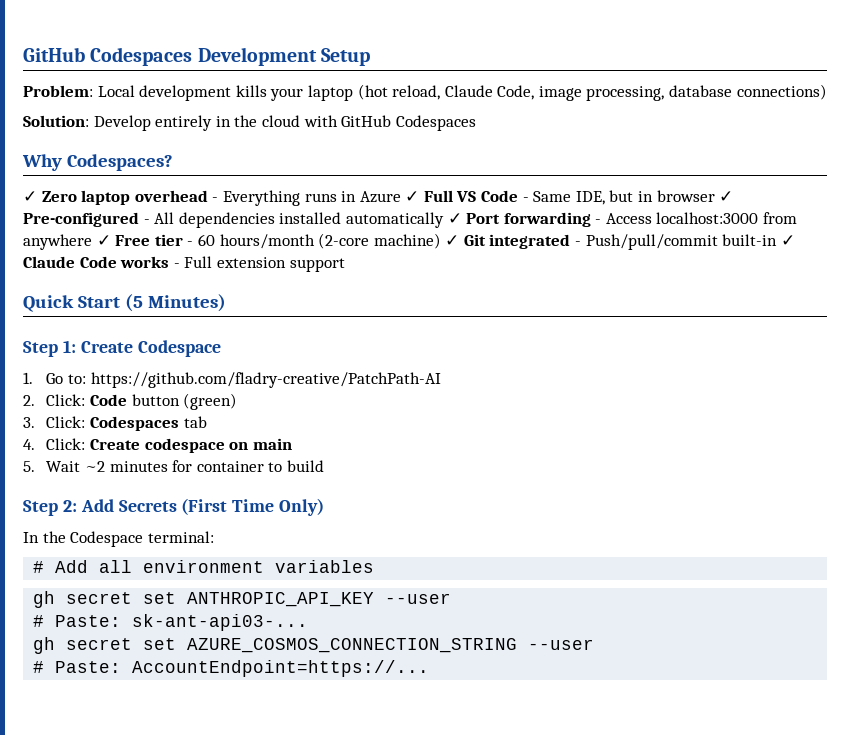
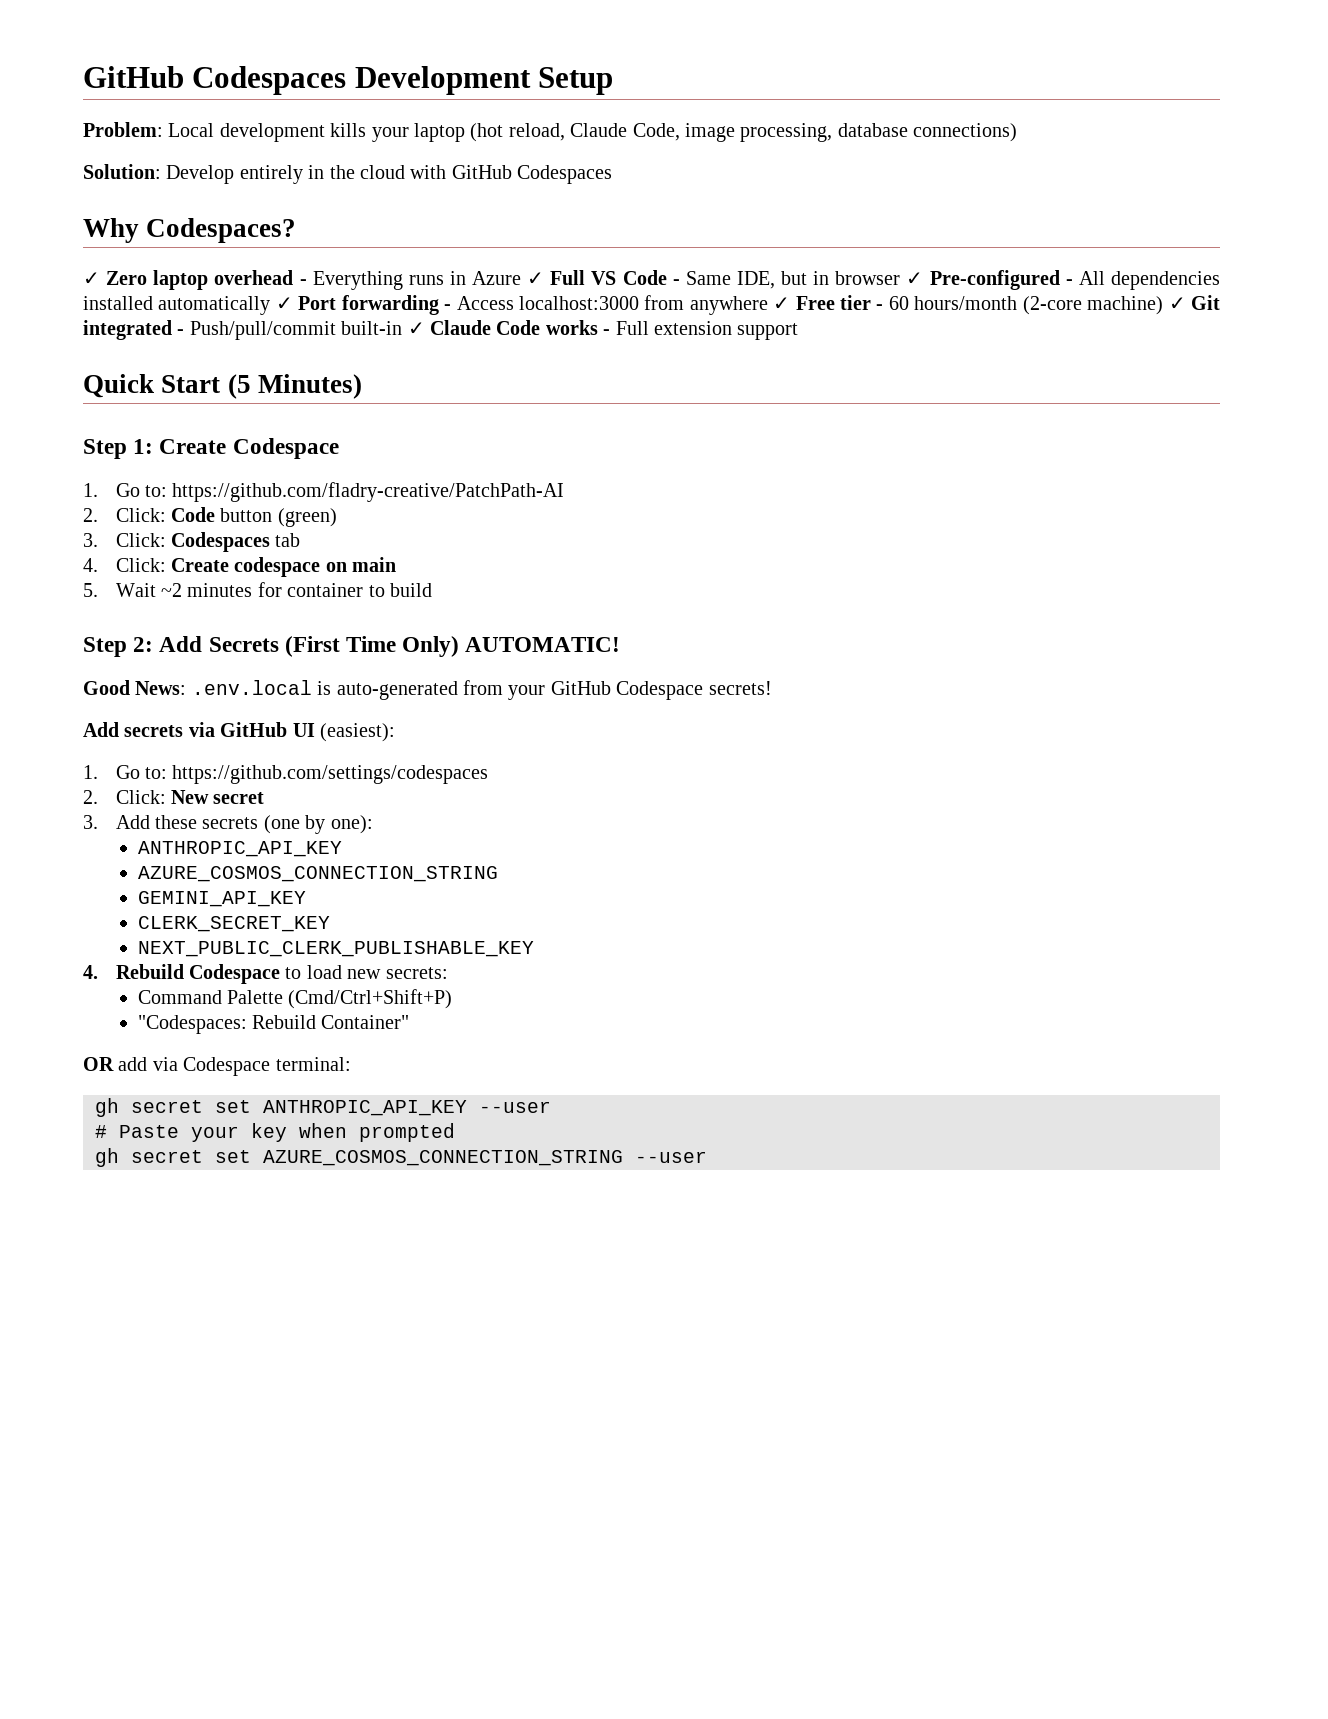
- Step 2: Add Secrets (First Time Only)
- In the Codespace terminal:
- # Add all environment variables
+ Step 2: Add Secrets (First Time Only) AUTOMATIC!
+ Good News: .env.local is auto-generated from your GitHub Codespace secrets!
+ Add secrets via GitHub UI (easiest):
+ 1. Go to: https://github.com/settings/codespaces
+ 2. Click: New secret
+ 3. Add these secrets (one by one):
+ ANTHROPIC_API_KEY
+ AZURE_COSMOS_CONNECTION_STRING
+ GEMINI_API_KEY
+ CLERK_SECRET_KEY
+ NEXT_PUBLIC_CLERK_PUBLISHABLE_KEY
+ 4. Rebuild Codespace to load new secrets:
+ Command Palette (Cmd/Ctrl+Shift+P)
+ "Codespaces: Rebuild Container"
+ OR add via Codespace terminal:
- # Paste: sk-ant-api03-...
+ # Paste your key when prompted
- # Paste: AccountEndpoint=https://...

